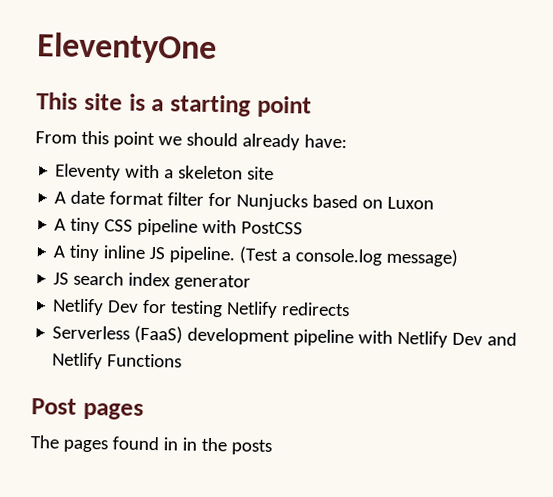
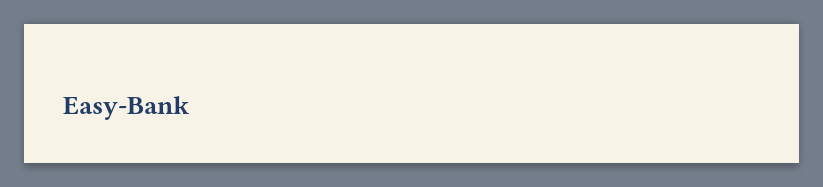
- EleventyOne
- This site is a starting point
- From this point we should already have:
- Eleventy with a skeleton site
- A date format filter for Nunjucks based on Luxon
- A tiny CSS pipeline with PostCSS
- A tiny inline JS pipeline. (Test a console.log message)
- JS search index generator
- Netlify Dev for testing Netlify redirects
- Serverless (FaaS) development pipeline with Netlify Dev and Netlify Functions
- Post pages
- The pages found in in the posts
+ Easy-Bank

